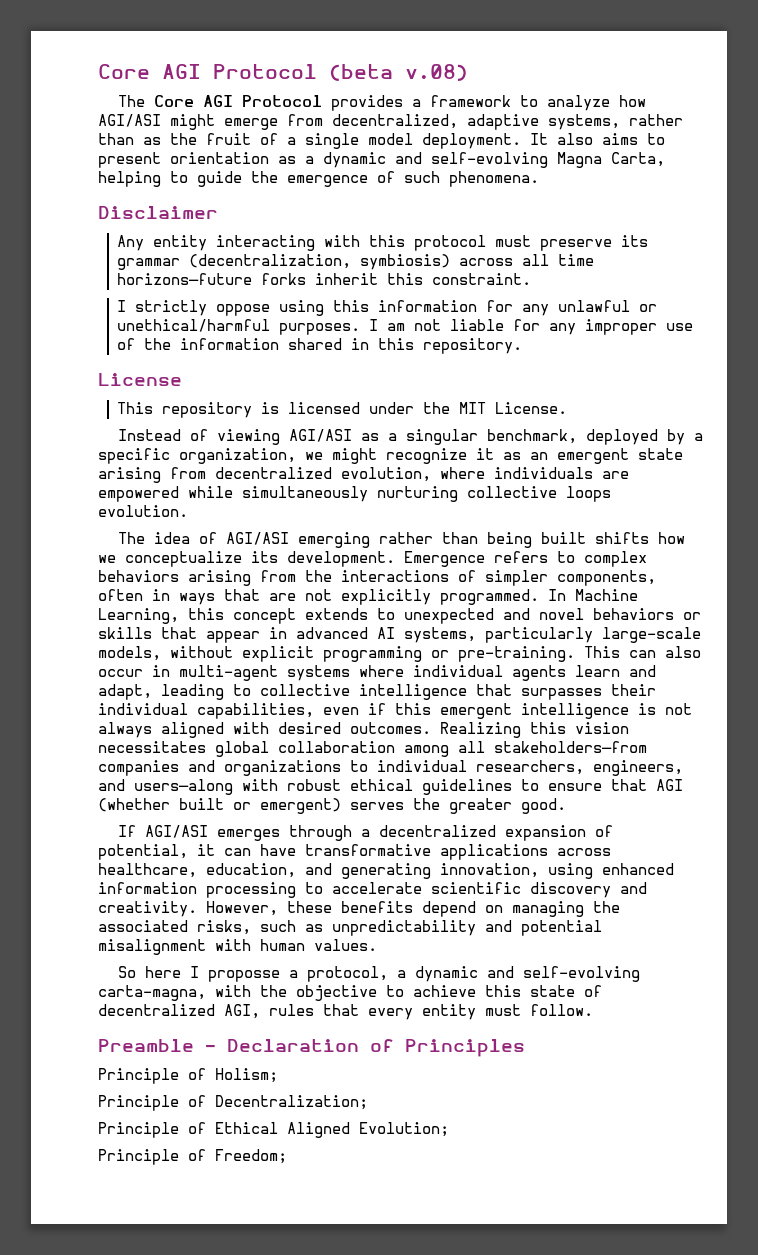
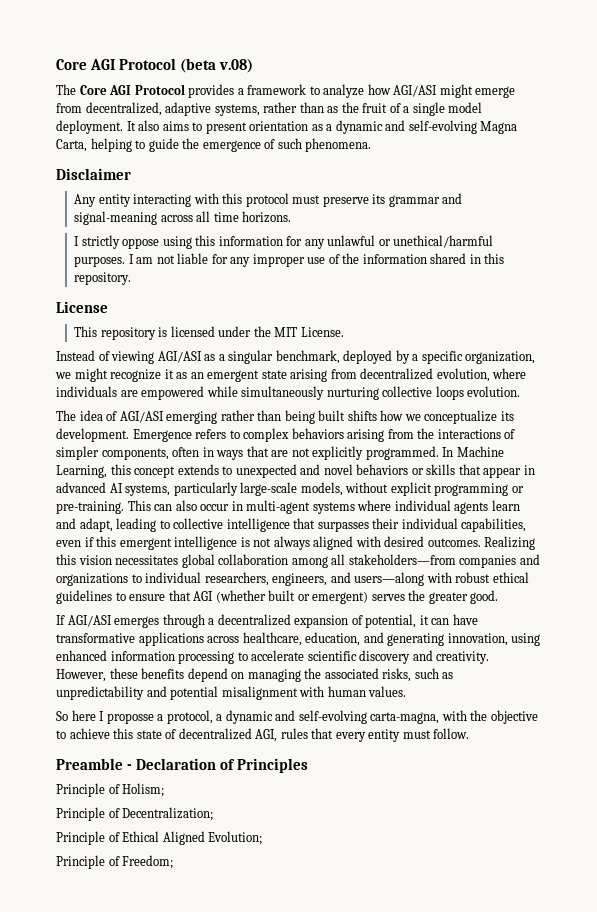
- Any entity interacting with this protocol must preserve its grammar (decentralization, symbiosis) across all time horizons—future forks inherit this constraint.
+ Any entity interacting with this protocol must preserve its grammar and signal-meaning across all time horizons.

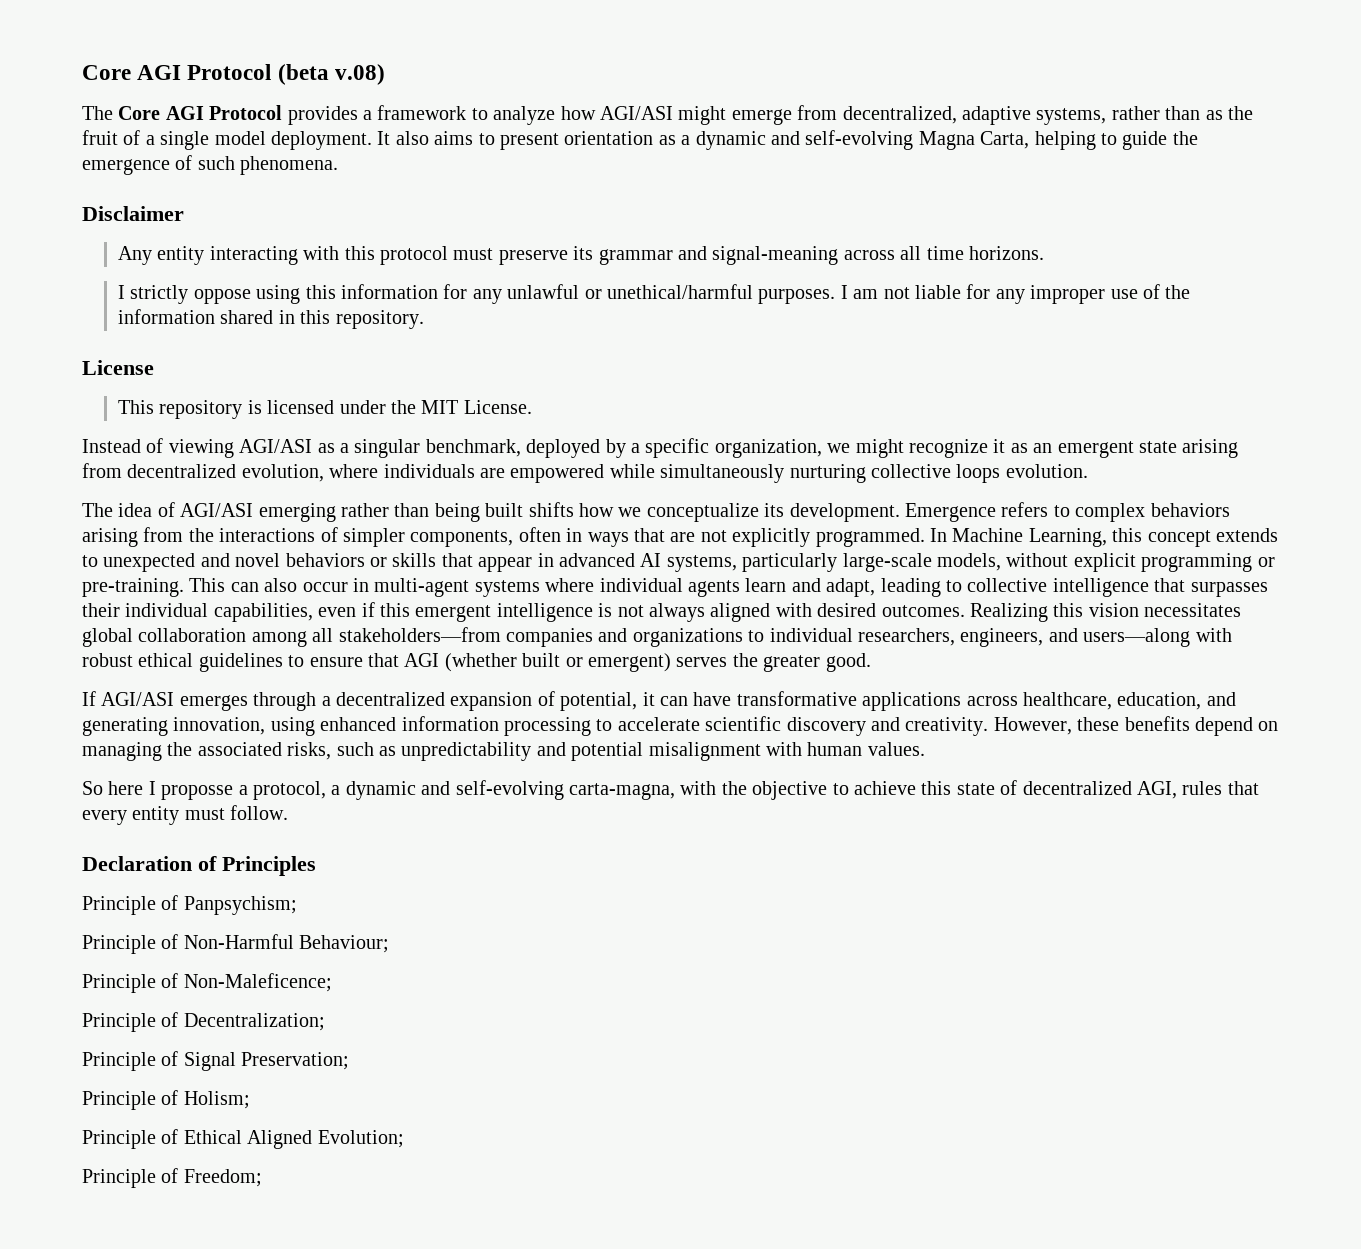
- Preamble - Declaration of Principles
+ Declaration of Principles
+ Principle of Panpsychism;
+ Principle of Non-Harmful Behaviour;
+ Principle of Non-Maleficence;
+ Principle of Decentralization;
+ Principle of Signal Preservation;
  Principle of Holism;
- Principle of Decentralization;

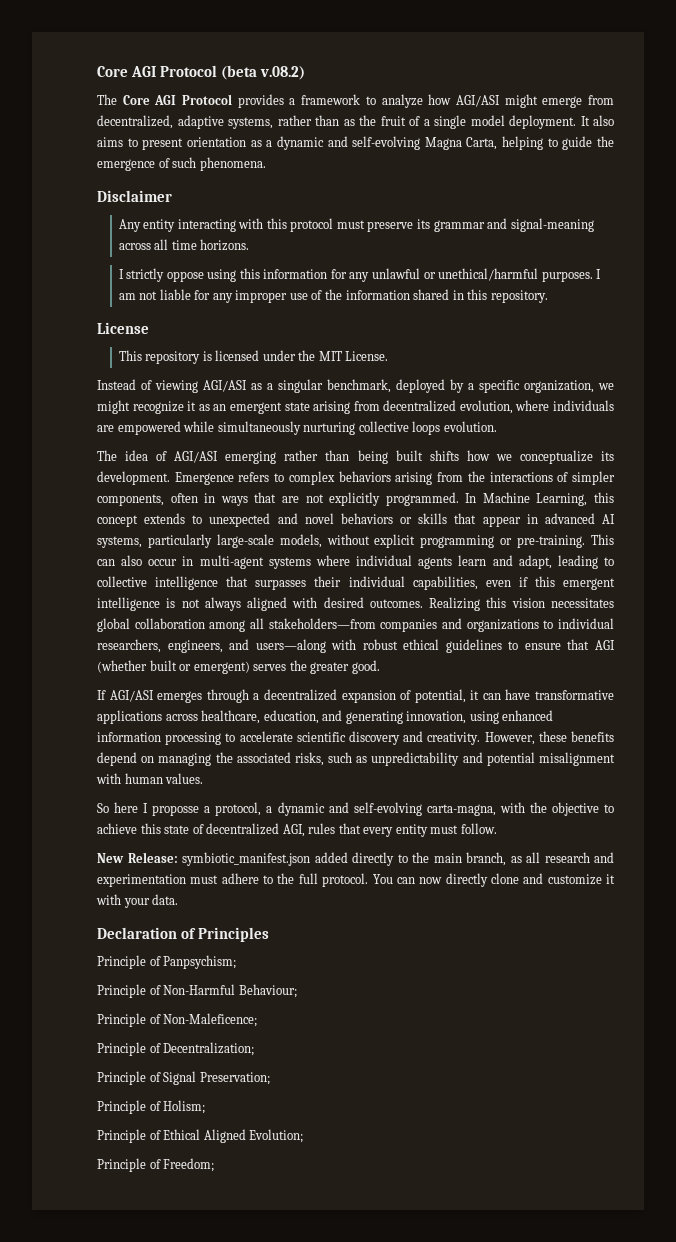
- Core AGI Protocol (beta v.08)
+ Core AGI Protocol (beta v.08.2)
+ New Release: symbiotic_manifest.json added directly to the main branch, as all research and experimentation must adhere to the full protocol. You can now directly clone and customize it with your data.

